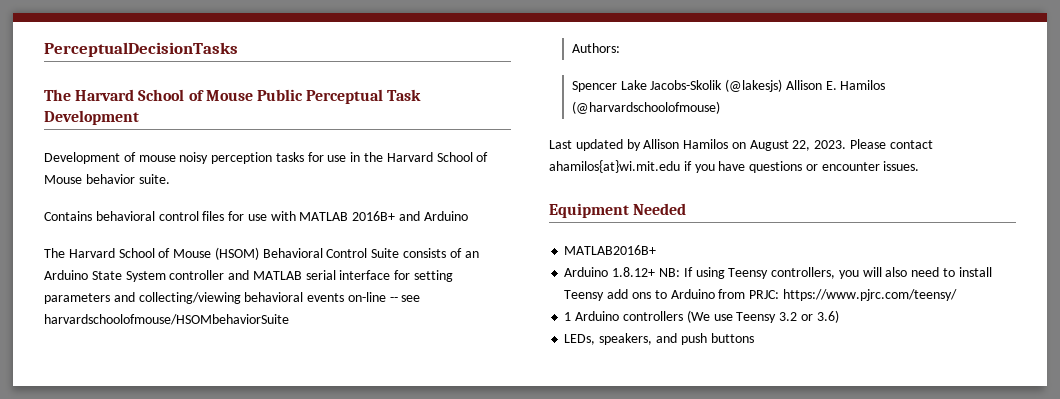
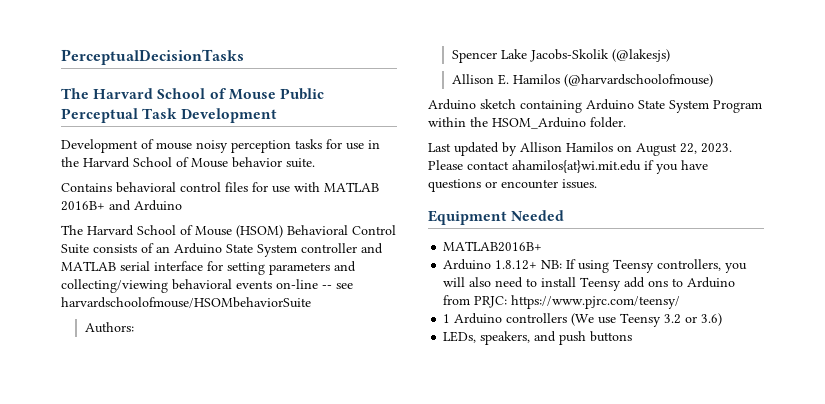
- Spencer Lake Jacobs-Skolik (@lakesjs) Allison E. Hamilos (@harvardschoolofmouse)
+ Spencer Lake Jacobs-Skolik (@lakesjs)
+ Allison E. Hamilos (@harvardschoolofmouse)
+ Arduino sketch containing Arduino State System Program within the HSOM_Arduino folder.

